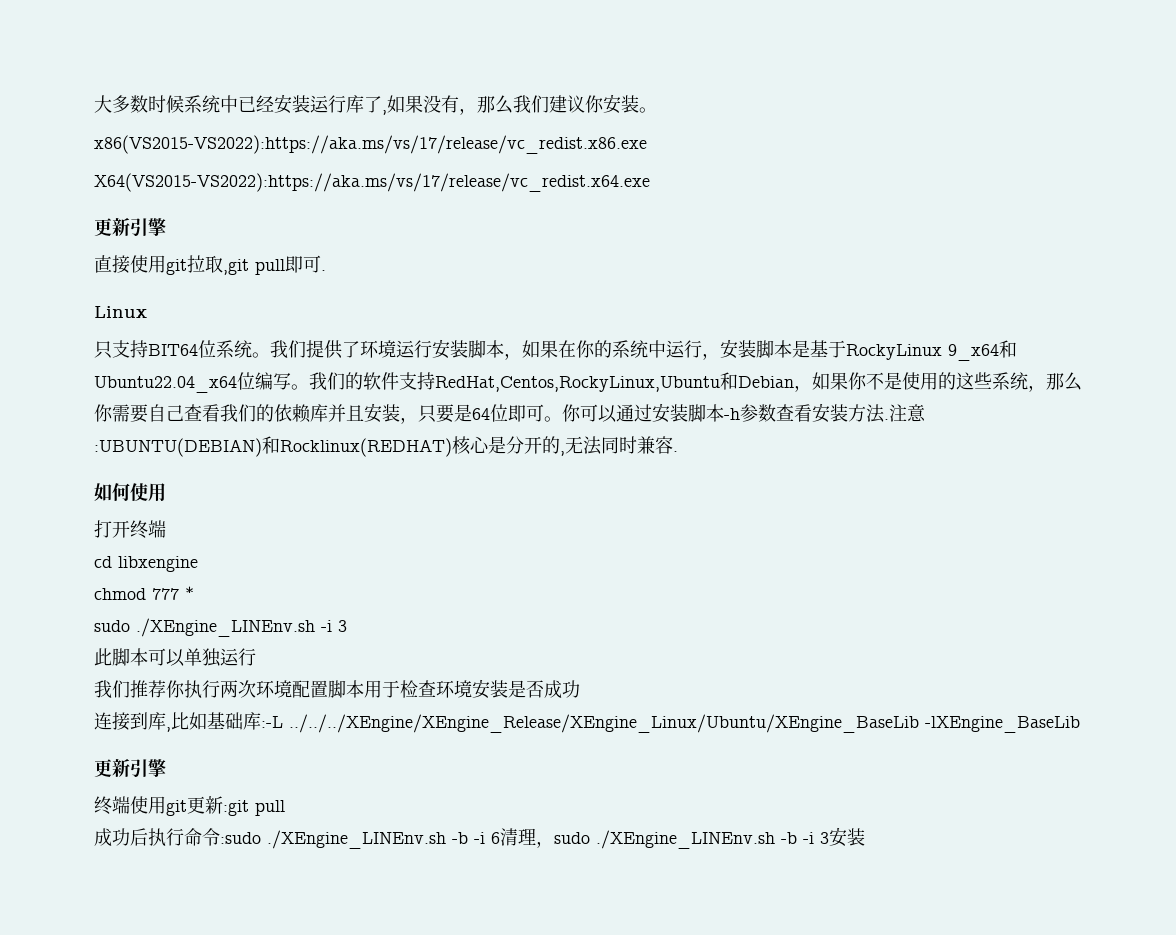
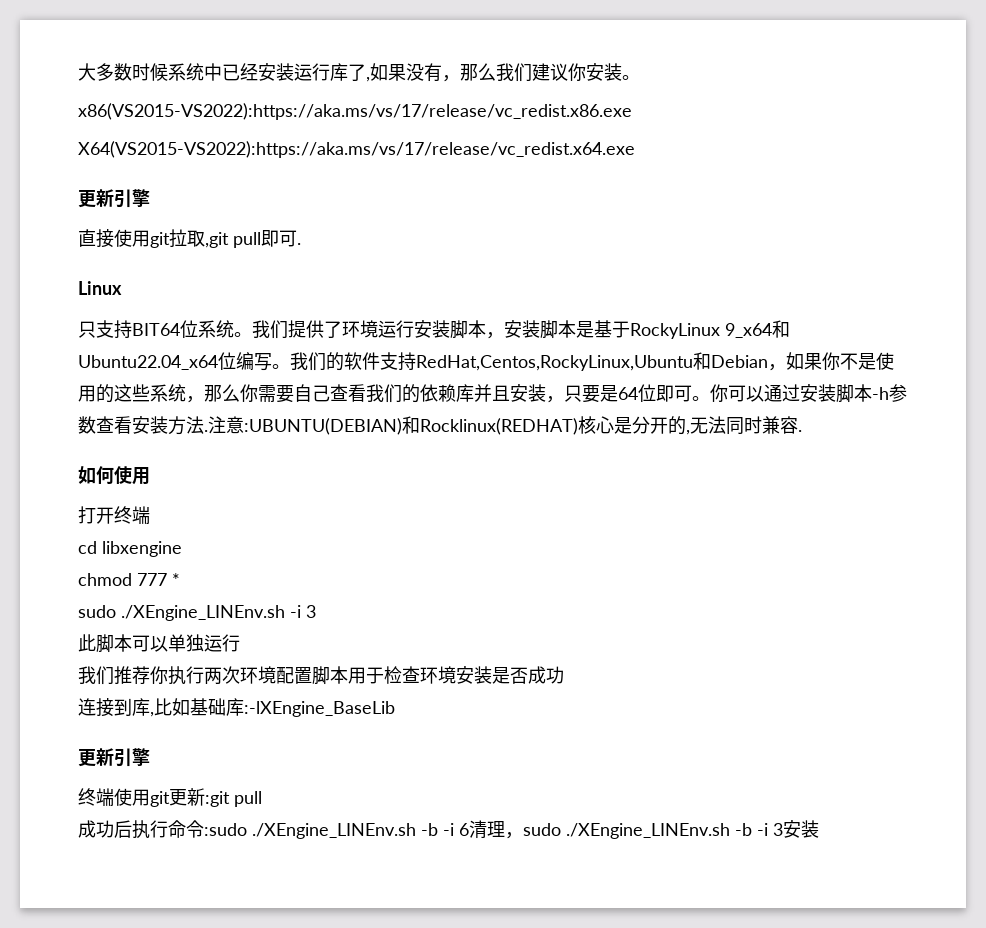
- 我们提供了环境运行安装脚本，如果在你的系统中运行，安装脚本是基于RockyLinux 9_x64和Ubuntu22.04_x64位编写。
+ 我们提供了环境运行安装脚本，安装脚本是基于RockyLinux 9_x64和Ubuntu22.04_x64位编写。
- 连接到库,比如基础库:-L ../../../XEngine/XEngine_Release/XEngine_Linux/Ubuntu/XEngine_BaseLib -lXEngine_BaseLib
+ 连接到库,比如基础库:-lXEngine_BaseLib

